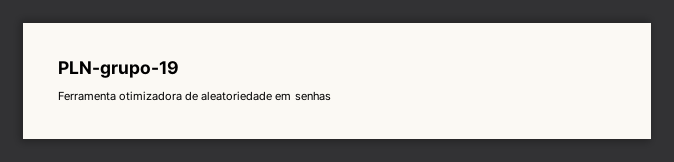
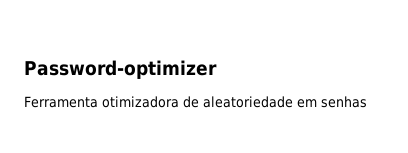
- PLN-grupo-19
+ Password-optimizer

